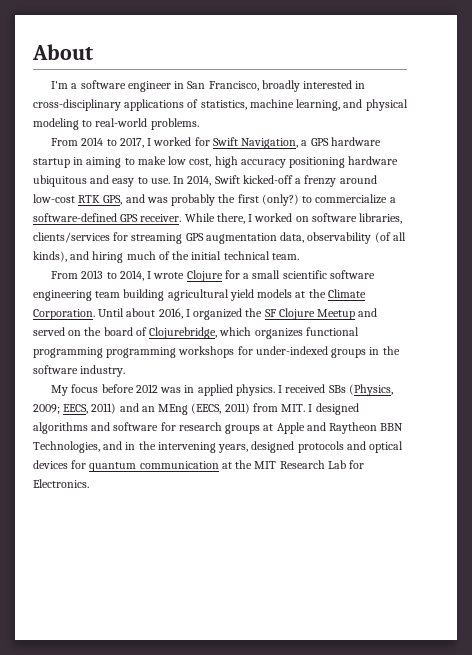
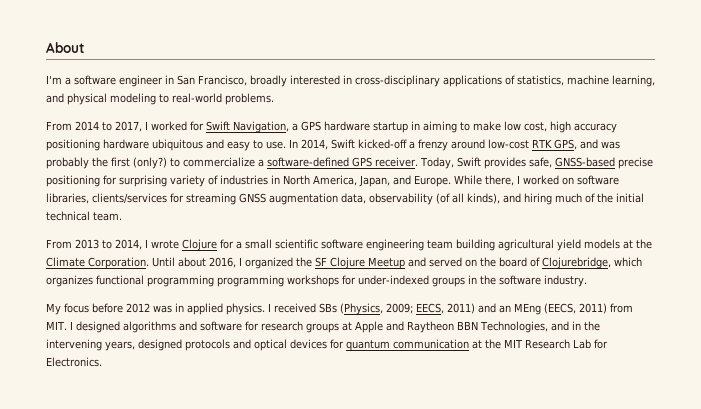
+ Today, Swift provides safe, GNSS-based precise positioning for surprising variety of industries in North America, Japan, and Europe.
- While there, I worked on software libraries, clients/services for streaming GPS augmentation data, observability (of all kinds), and hiring much of the initial technical team.
+ While there, I worked on software libraries, clients/services for streaming GNSS augmentation data, observability (of all kinds), and hiring much of the initial technical team.

